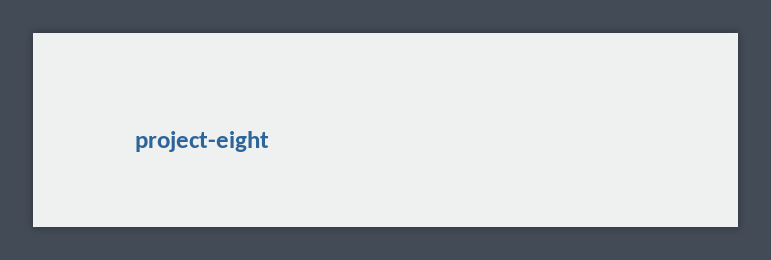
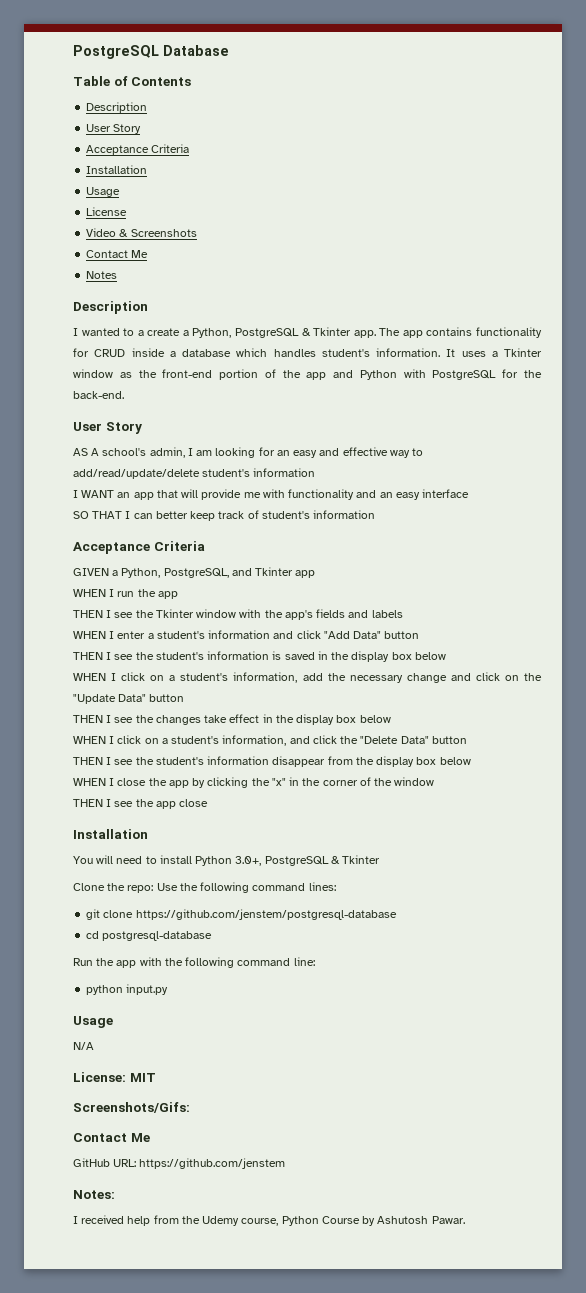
- project-eight
+ PostgreSQL Database
+ Table of Contents
+ Description
+ User Story
+ Acceptance Criteria
+ Installation
+ Usage
+ License
+ Video & Screenshots
+ Contact Me
+ Notes
+ Description
+ I wanted to a create a Python, PostgreSQL & Tkinter app. The app contains functionality for CRUD inside a database which handles student's information. It uses a Tkinter window as the front-end portion of the app and Python with PostgreSQL for the back-end.
+ User Story
+ AS A school's admin, I am looking for an easy and effective way to add/read/update/delete student's information
+ I WANT an app that will provide me with functionality and an easy interface
+ SO THAT I can better keep track of student's information
+ Acceptance Criteria
+ GIVEN a Python, PostgreSQL, and Tkinter app
+ WHEN I run the app
+ THEN I see the Tkinter window with the app's fields and labels
+ WHEN I enter a student's information and click "Add Data" button
+ THEN I see the student's information is saved in the display box below
+ WHEN I click on a student's information, add the necessary change and click on the "Update Data" button
+ THEN I see the changes take effect in the display box below
+ WHEN I click on a student's information, and click the "Delete Data" button
+ THEN I see the student's information disappear from the display box below
+ WHEN I close the app by clicking the "x" in the corner of the window
+ THEN I see the app close
+ Installation
+ You will need to install Python 3.0+, PostgreSQL & Tkinter
+ Clone the repo: Use the following command lines:
+ git clone https://github.com/jenstem/postgresql-database
+ cd postgresql-database
+ Run the app with the following command line:
+ python input.py
+ Usage
+ N/A
+ License: MIT
+ Screenshots/Gifs:
+ Contact Me
+ GitHub URL: https://github.com/jenstem
+ Notes:
+ I received help from the Udemy course, Python Course by Ashutosh Pawar.

